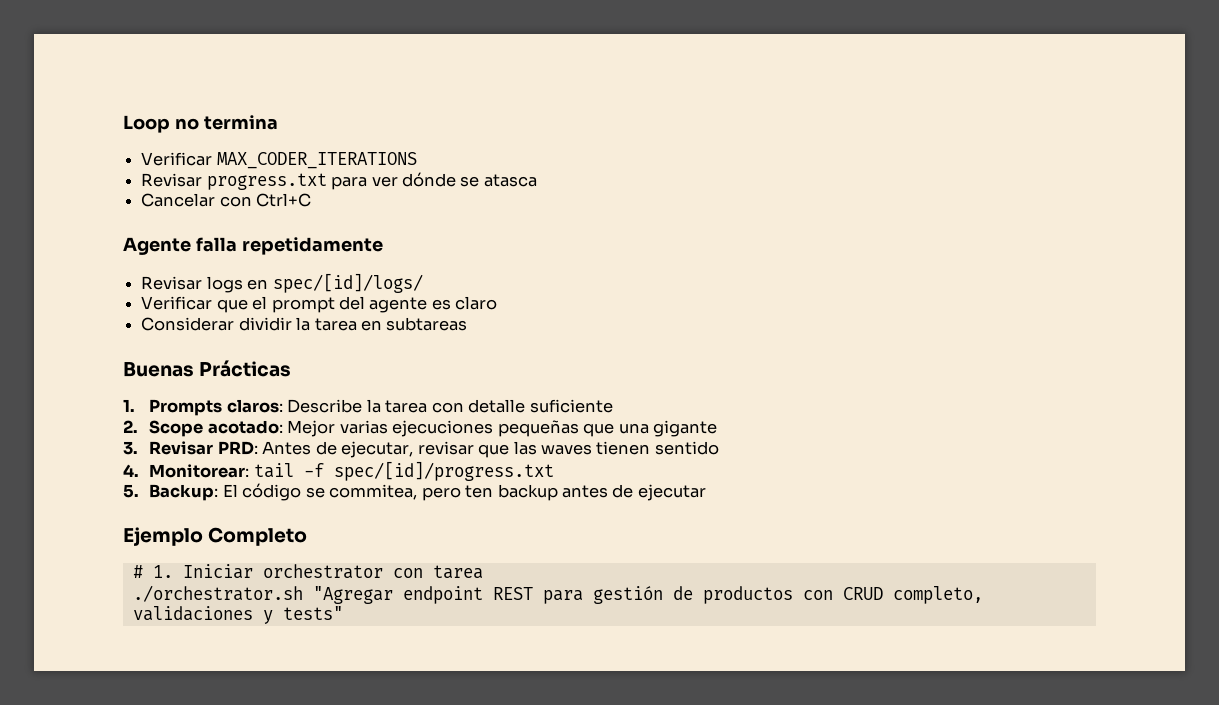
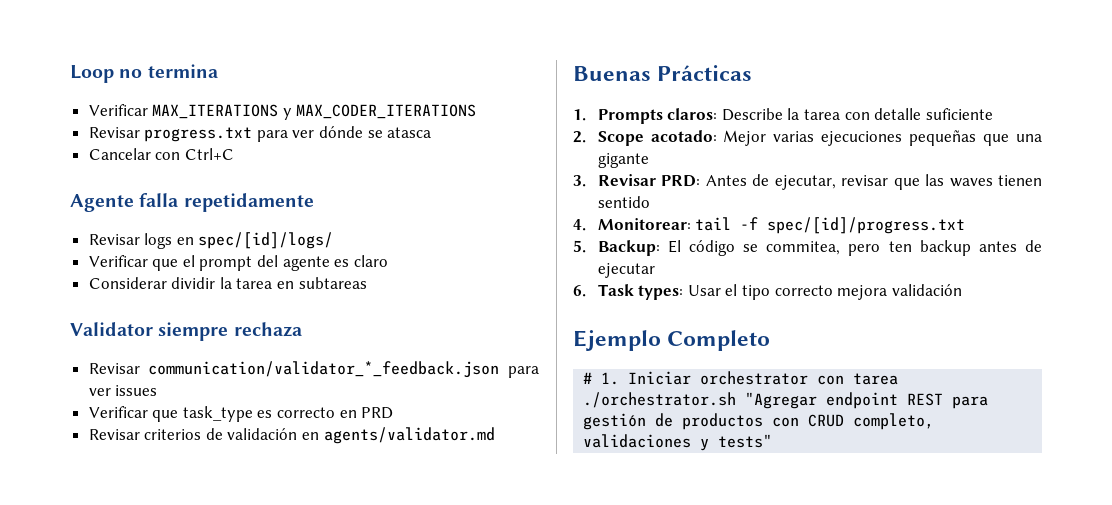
- Verificar MAX_CODER_ITERATIONS
+ Verificar MAX_ITERATIONS y MAX_CODER_ITERATIONS
+ Validator siempre rechaza
+ Revisar communication/validator_*_feedback.json para ver issues
+ Verificar que task_type es correcto en PRD
+ Revisar criterios de validación en agents/validator.md
+ 6. Task types: Usar el tipo correcto mejora validación

